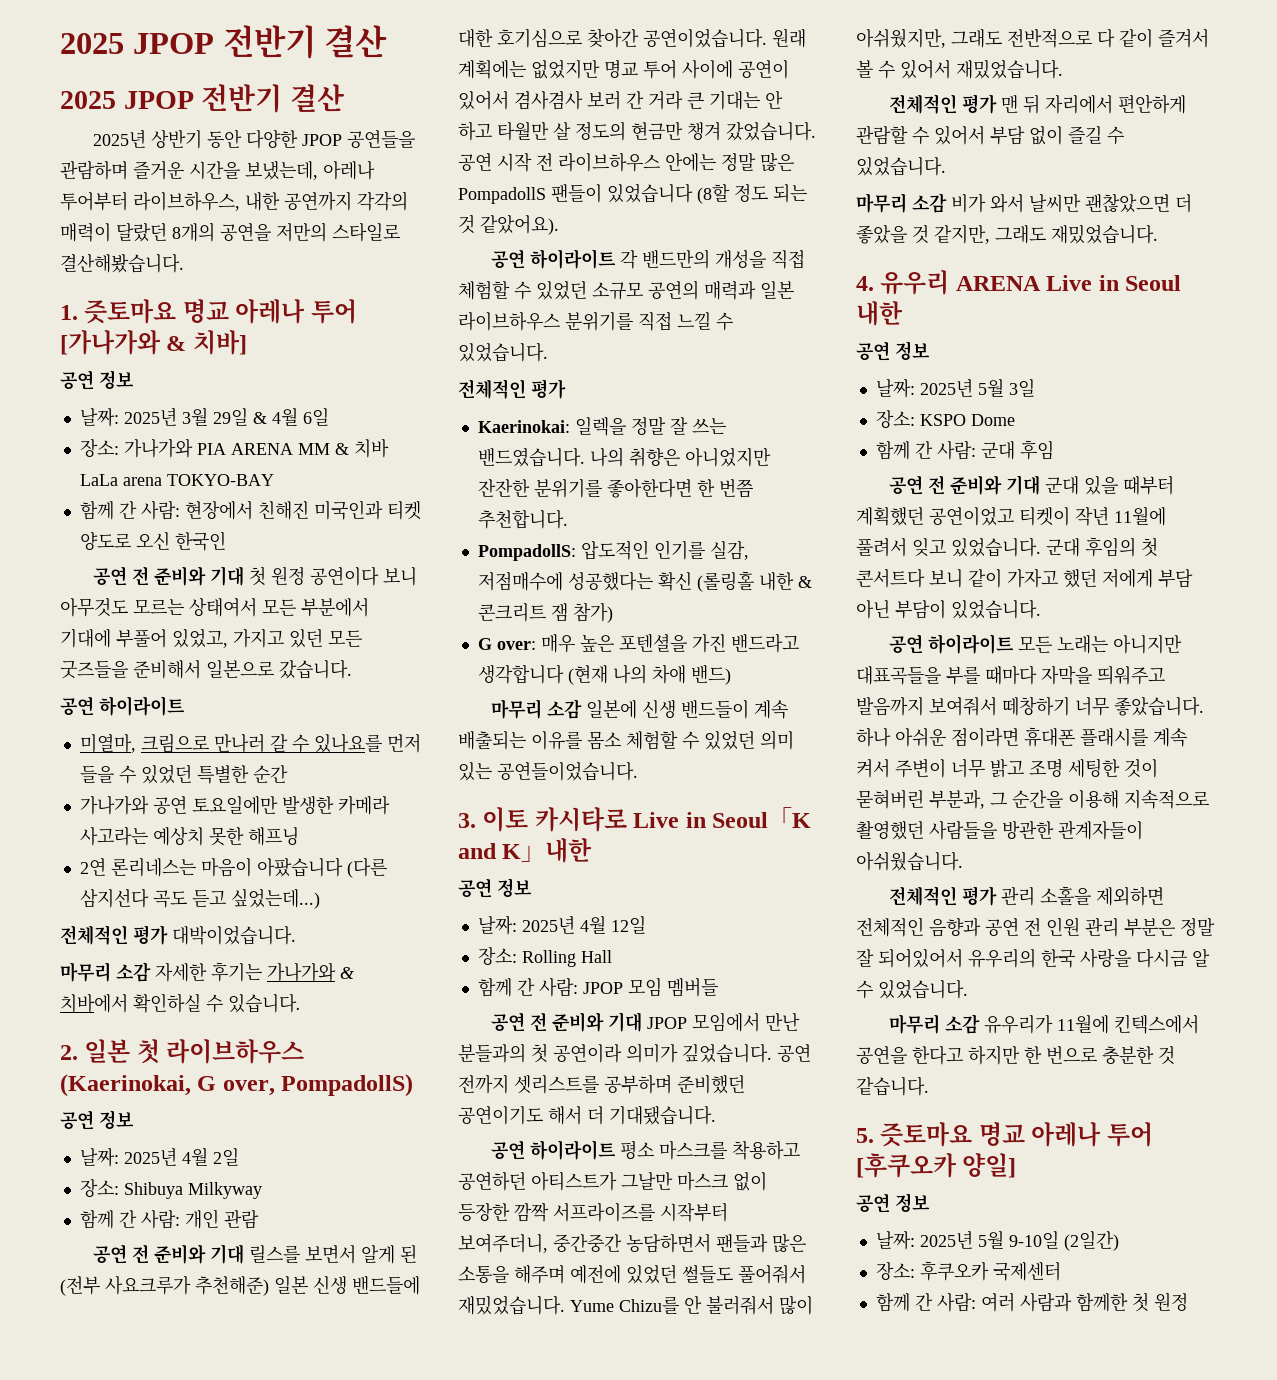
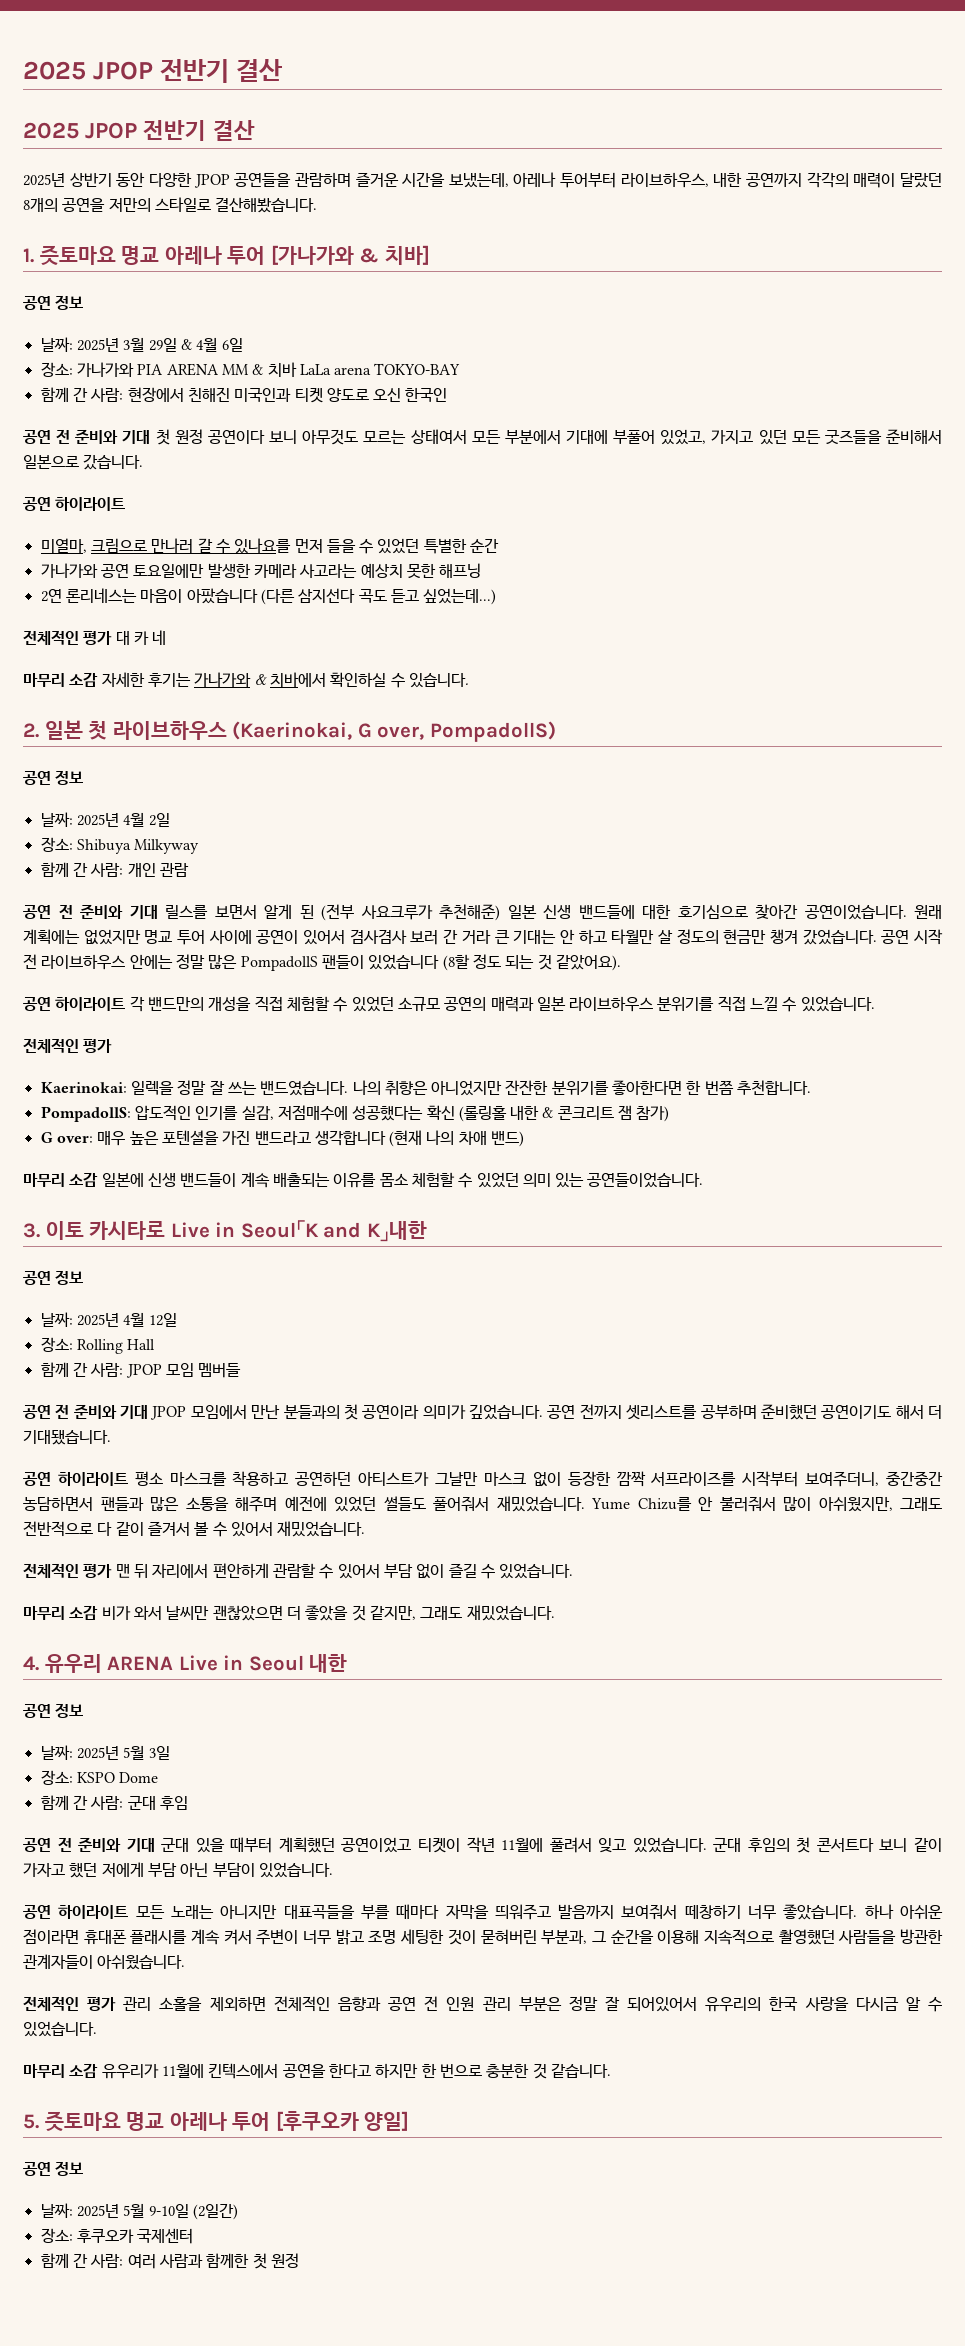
- 전체적인 평가 대박이었습니다.
+ 전체적인 평가 대 카 네

